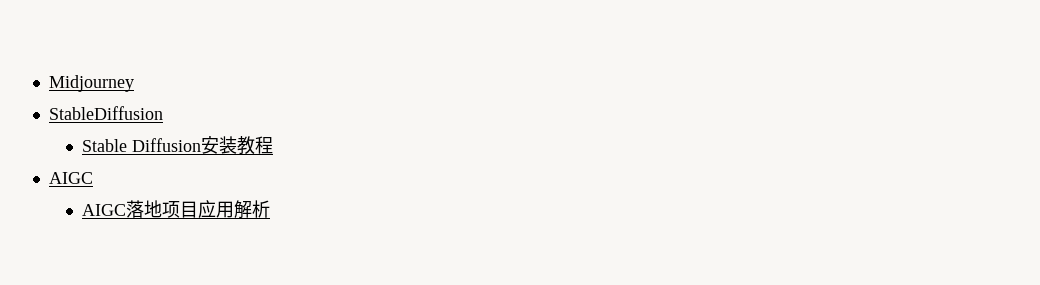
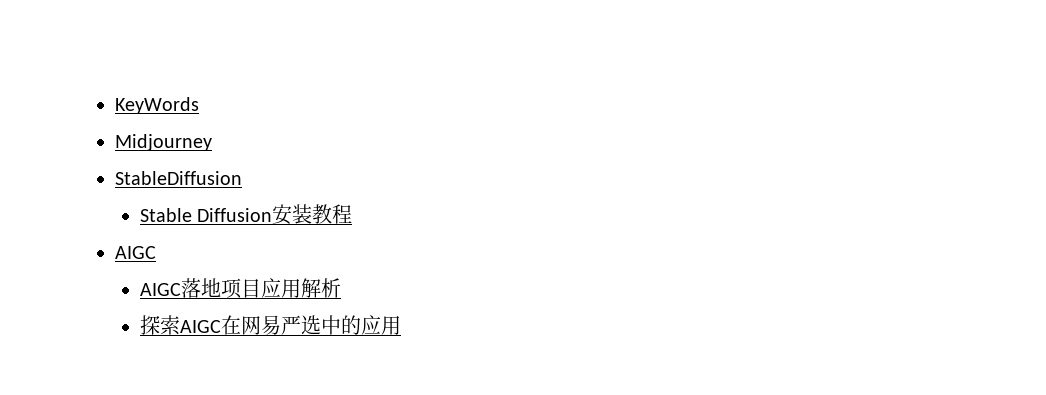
+ KeyWords
+ 探索AIGC在网易严选中的应用

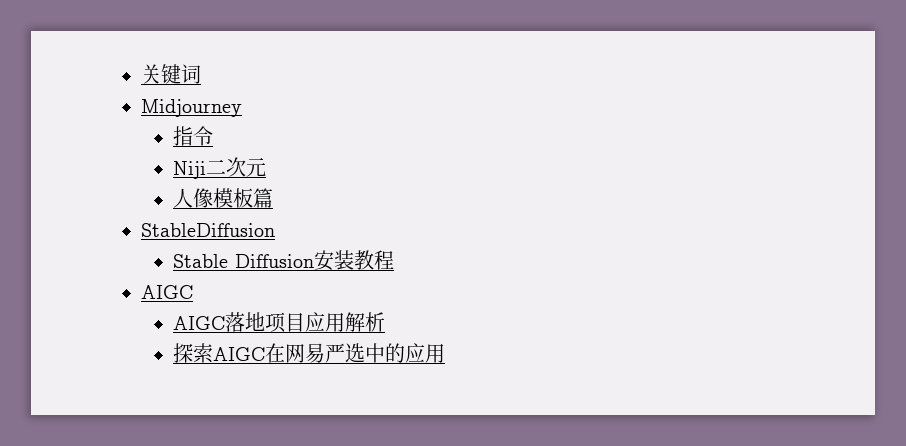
- KeyWords
+ 关键词
+ 指令
+ Niji二次元
+ 人像模板篇

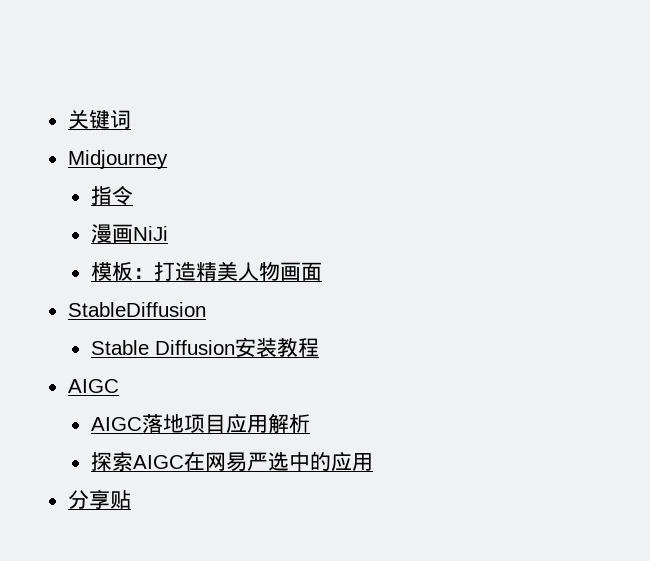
- Niji二次元
- 人像模板篇
+ 漫画NiJi
+ 模板：打造精美人物画面
+ 分享贴

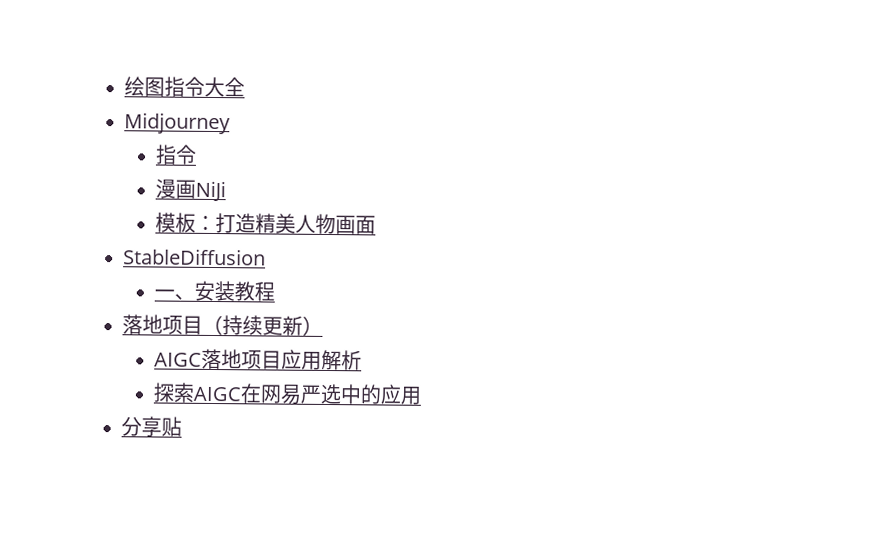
- 关键词
+ 绘图指令大全
- Stable Diffusion安装教程
- AIGC
+ 一、安装教程
+ 落地项目（持续更新）

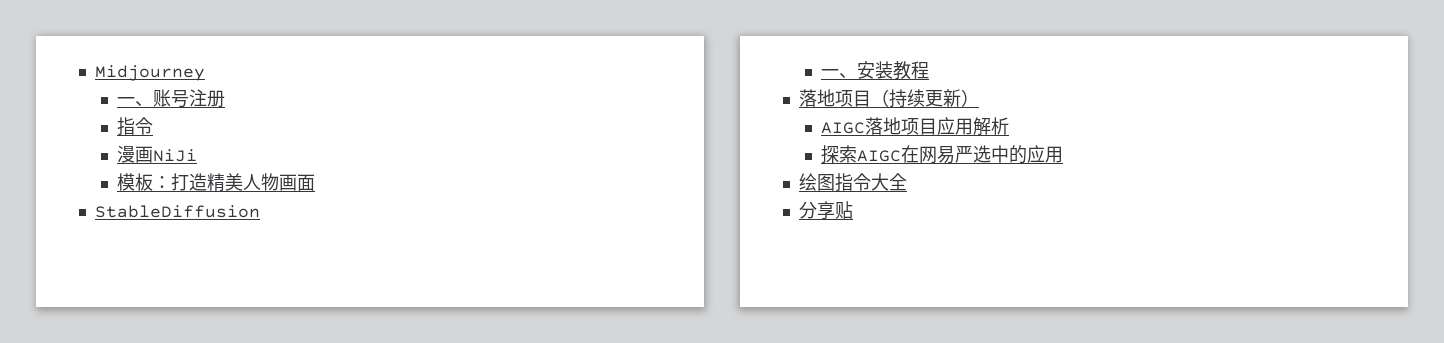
- 绘图指令大全
  Midjourney
+ 一、账号注册
+ 绘图指令大全

